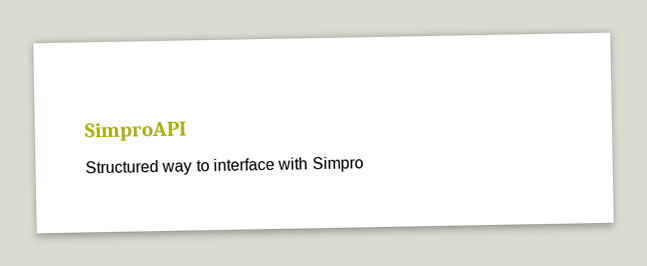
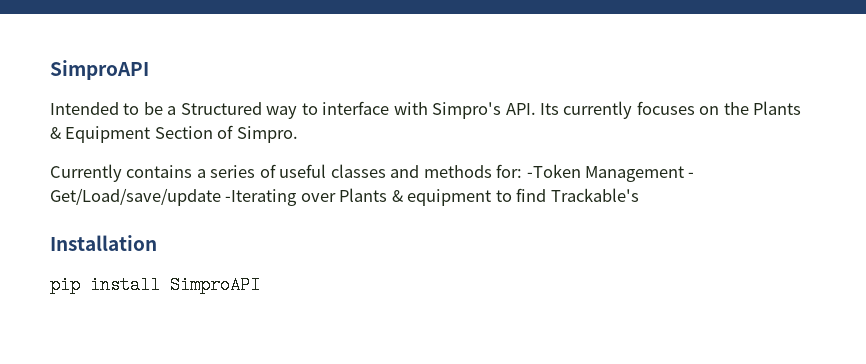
- Structured way to interface with Simpro
+ Intended to be a Structured way to interface with Simpro's API. Its currently focuses on the Plants & Equipment Section of Simpro.
+ Currently contains a series of useful classes and methods for: -Token Management - Get/Load/save/update -Iterating over Plants & equipment to find Trackable's
+ Installation
+ pip install SimproAPI

